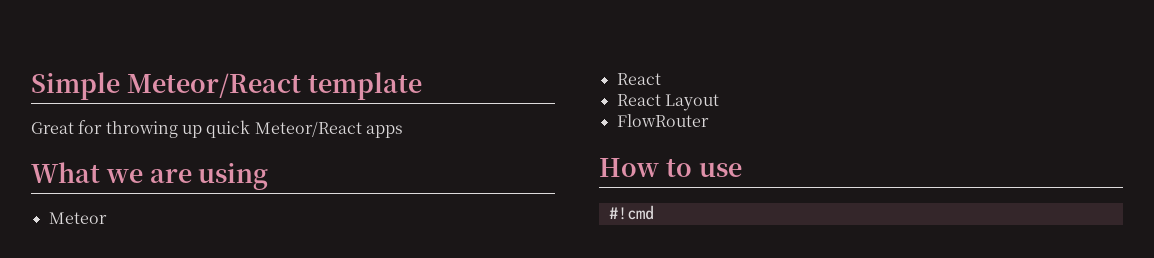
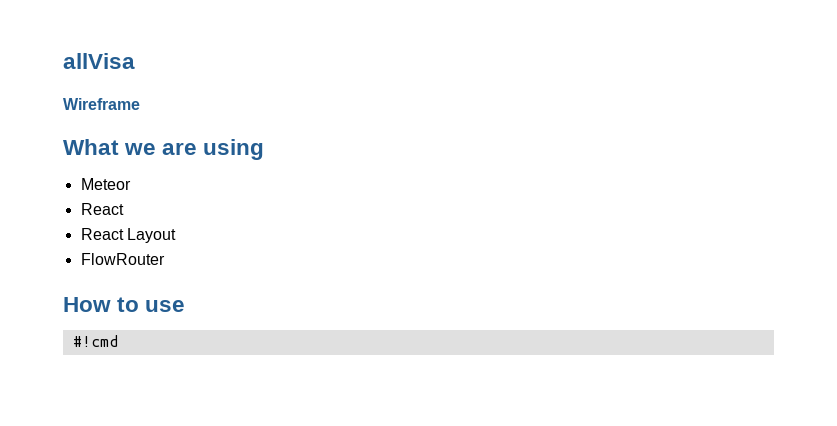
- Simple Meteor/React template
- Great for throwing up quick Meteor/React apps
+ allVisa
+ Wireframe

